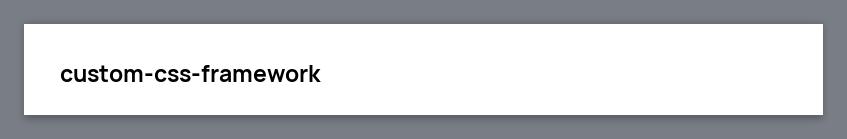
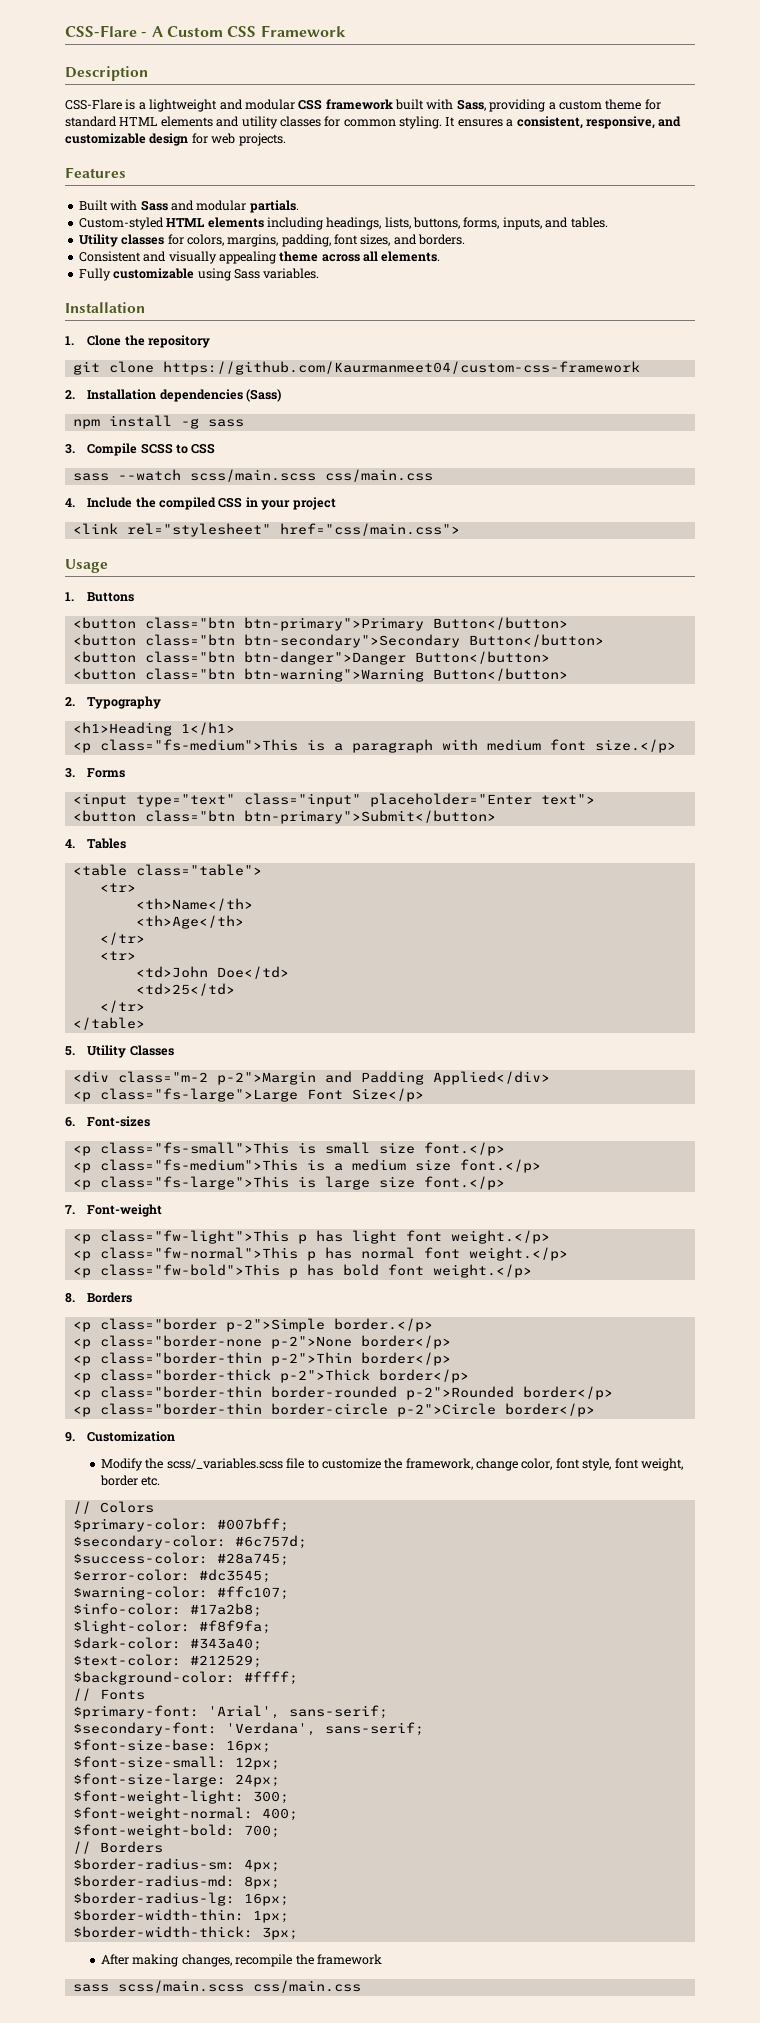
- custom-css-framework
+ CSS-Flare - A Custom CSS Framework
+ Description
+ CSS-Flare is a lightweight and modular CSS framework built with Sass, providing a custom theme for standard HTML elements and utility classes for common styling. It ensures a consistent, responsive, and customizable design for web projects.
+ Features
+ Built with Sass and modular partials.
+ Custom-styled HTML elements including headings, lists, buttons, forms, inputs, and tables.
+ Utility classes for colors, margins, padding, font sizes, and borders.
+ Consistent and visually appealing theme across all elements.
+ Fully customizable using Sass variables.
+ Installation
+ 1. Clone the repository
+ git clone https://github.com/Kaurmanmeet04/custom-css-framework
+ 2. Installation dependencies (Sass)
+ npm install -g sass
+ 3. Compile SCSS to CSS
+ sass --watch scss/main.scss css/main.css
+ 4. Include the compiled CSS in your project
+ <link rel="stylesheet" href="css/main.css">
+ Usage
+ 1. Buttons
+ <button class="btn btn-primary">Primary Button</button>
+ <button class="btn btn-secondary">Secondary Button</button>
+ <button class="btn btn-danger">Danger Button</button>
+ <button class="btn btn-warning">Warning Button</button>
+ 2. Typography
+ <h1>Heading 1</h1>
+ <p class="fs-medium">This is a paragraph with medium font size.</p>
+ 3. Forms
+ <input type="text" class="input" placeholder="Enter text">
+ <button class="btn btn-primary">Submit</button>
+ 4. Tables
+ <table class="table">
+ <tr>
+ <th>Name</th>
+ <th>Age</th>
+ </tr>
+ <tr>
+ <td>John Doe</td>
+ <td>25</td>
+ </tr>
+ </table>
+ 5. Utility Classes
+ <div class="m-2 p-2">Margin and Padding Applied</div>
+ <p class="fs-large">Large Font Size</p>
+ 6. Font-sizes
+ <p class="fs-small">This is small size font.</p>
+ <p class="fs-medium">This is a medium size font.</p>
+ <p class="fs-large">This is large size font.</p>
+ 7. Font-weight
+ <p class="fw-light">This p has light font weight.</p>
+ <p class="fw-normal">This p has normal font weight.</p>
+ <p class="fw-bold">This p has bold font weight.</p>
+ 8. Borders
+ <p class="border p-2">Simple border.</p>
+ <p class="border-none p-2">None border</p>
+ <p class="border-thin p-2">Thin border</p>
+ <p class="border-thick p-2">Thick border</p>
+ <p class="border-thin border-rounded p-2">Rounded border</p>
+ <p class="border-thin border-circle p-2">Circle border</p>
+ 9. Customization
+ Modify the scss/_variables.scss file to customize the framework, change color, font style, font weight, border etc.
+ // Colors
+ $primary-color: #007bff;
+ $secondary-color: #6c757d;
+ $success-color: #28a745;
+ $error-color: #dc3545;
+ $warning-color: #ffc107;
+ $info-color: #17a2b8;
+ $light-color: #f8f9fa;
+ $dark-color: #343a40;
+ $text-color: #212529;
+ $background-color: #ffff;
+ // Fonts
+ $primary-font: 'Arial', sans-serif;
+ $secondary-font: 'Verdana', sans-serif;
+ $font-size-base: 16px;
+ $font-size-small: 12px;
+ $font-size-large: 24px;
+ $font-weight-light: 300;
+ $font-weight-normal: 400;
+ $font-weight-bold: 700;
+ // Borders
+ $border-radius-sm: 4px;
+ $border-radius-md: 8px;
+ $border-radius-lg: 16px;
+ $border-width-thin: 1px;
+ $border-width-thick: 3px;
+ After making changes, recompile the framework
+ sass scss/main.scss css/main.css

